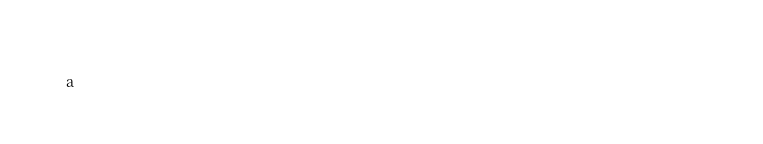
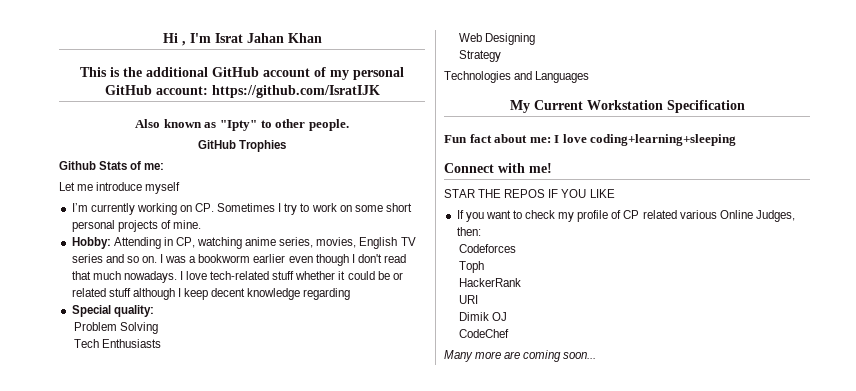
- a
+ Hi , I'm Israt Jahan Khan
+ This is the additional GitHub account of my personal GitHub account: https://github.com/IsratIJK
+ Also known as "Ipty" to other people.
+ GitHub Trophies
+ Github Stats of me:
+ Let me introduce myself
+ I’m currently working on CP. Sometimes I try to work on some short personal projects of mine.
+ Hobby: Attending in CP, watching anime series, movies, English TV series and so on. I was a bookworm earlier even though I don't read that much nowadays. I love tech-related stuff whether it could be or related stuff although I keep decent knowledge regarding
+ Special quality:
+ Problem Solving
+ Tech Enthusiasts
+ Web Designing
+ Strategy
+ Technologies and Languages
+ My Current Workstation Specification
+ Fun fact about me: I love coding+learning+sleeping
+ Connect with me!
+ STAR THE REPOS IF YOU LIKE
+ If you want to check my profile of CP related various Online Judges, then:
+ Codeforces
+ Toph
+ HackerRank
+ URI
+ Dimik OJ
+ CodeChef
+ Many more are coming soon...

